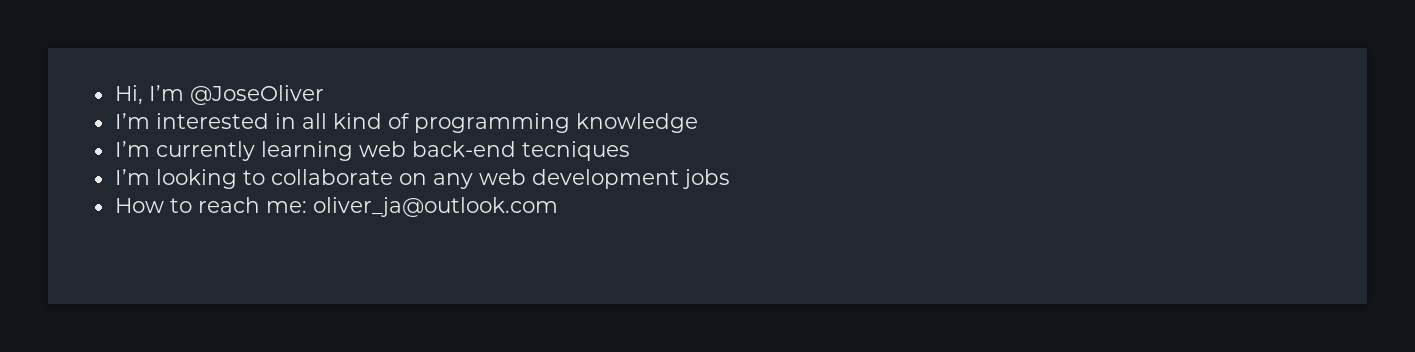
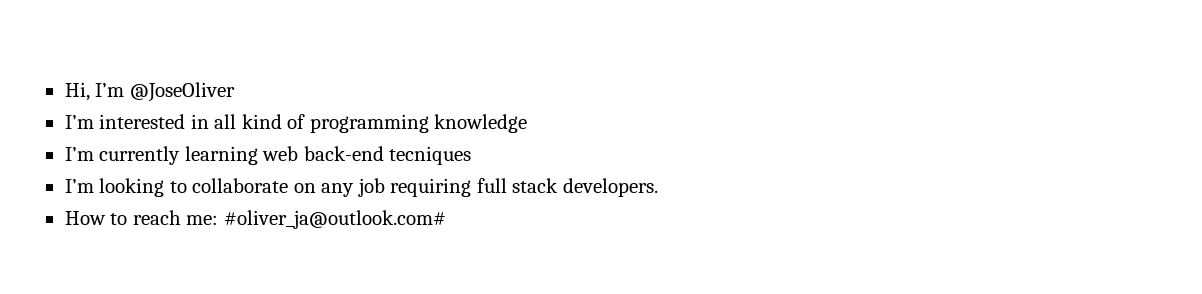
- I’m looking to collaborate on any web development jobs
+ I’m looking to collaborate on any job requiring full stack developers.
- How to reach me: oliver_ja@outlook.com
+ How to reach me: #oliver_ja@outlook.com#

